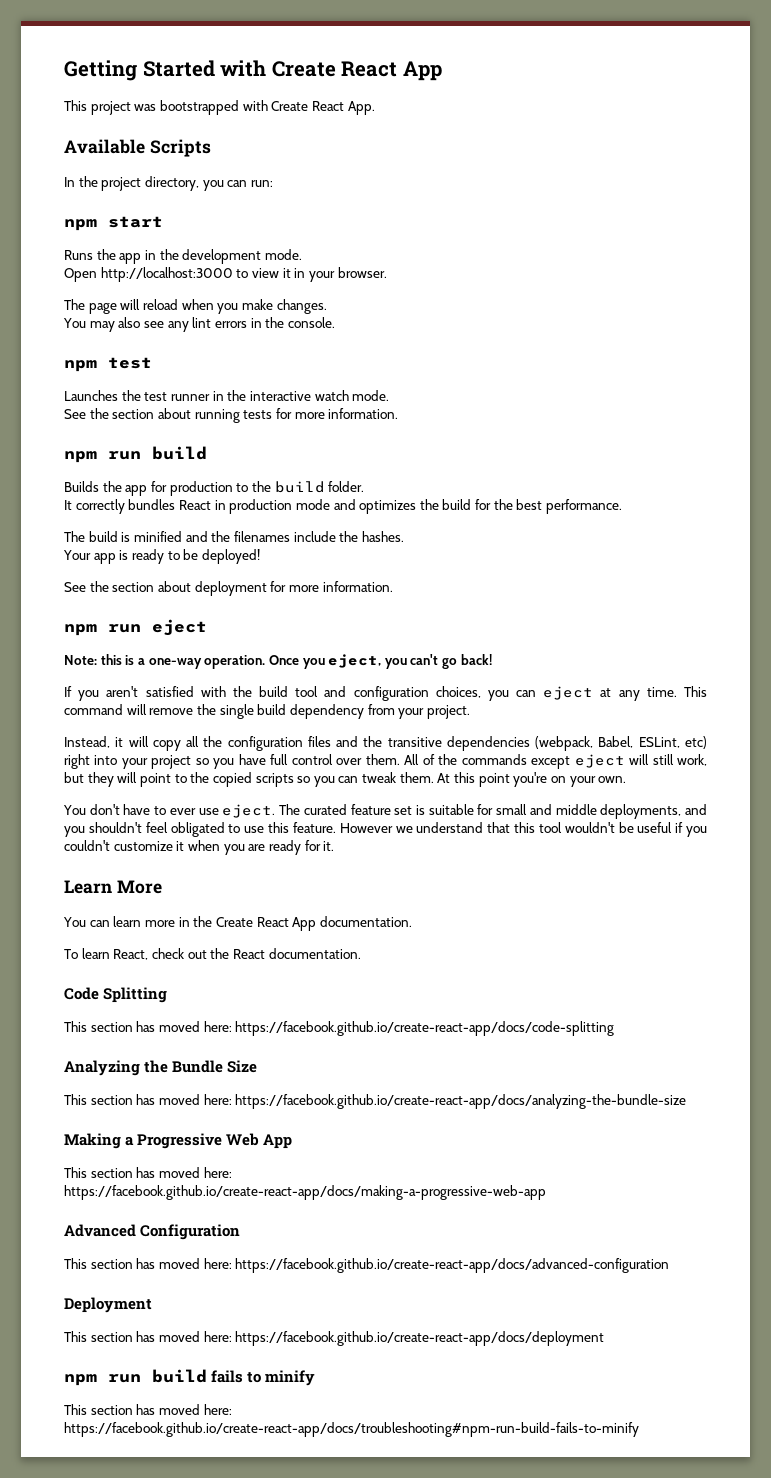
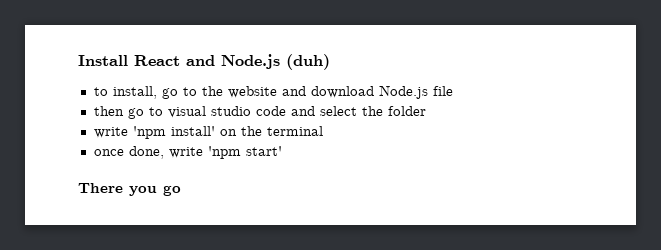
- Getting Started with Create React App
- This project was bootstrapped with Create React App.
- Available Scripts
- In the project directory, you can run:
- npm start
- Runs the app in the development mode.
- Open http://localhost:3000 to view it in your browser.
- The page will reload when you make changes.
- You may also see any lint errors in the console.
- npm test
- Launches the test runner in the interactive watch mode.
- See the section about running tests for more information.
- npm run build
- Builds the app for production to the build folder.
- It correctly bundles React in production mode and optimizes the build for the best performance.
- The build is minified and the filenames include the hashes.
- Your app is ready to be deployed!
- See the section about deployment for more information.
- npm run eject
- Note: this is a one-way operation. Once you eject, you can't go back!
- If you aren't satisfied with the build tool and configuration choices, you can eject at any time. This command will remove the single build dependency from your project.
- Instead, it will copy all the configuration files and the transitive dependencies (webpack, Babel, ESLint, etc) right into your project so you have full control over them. All of the commands except eject will still work, but they will point to the copied scripts so you can tweak them. At this point you're on your own.
- You don't have to ever use eject. The curated feature set is suitable for small and middle deployments, and you shouldn't feel obligated to use this feature. However we understand that this tool wouldn't be useful if you couldn't customize it when you are ready for it.
- Learn More
- You can learn more in the Create React App documentation.
- To learn React, check out the React documentation.
- Code Splitting
- This section has moved here: https://facebook.github.io/create-react-app/docs/code-splitting
- Analyzing the Bundle Size
- This section has moved here: https://facebook.github.io/create-react-app/docs/analyzing-the-bundle-size
- Making a Progressive Web App
- This section has moved here: https://facebook.github.io/create-react-app/docs/making-a-progressive-web-app
- Advanced Configuration
- This section has moved here: https://facebook.github.io/create-react-app/docs/advanced-configuration
- Deployment
- This section has moved here: https://facebook.github.io/create-react-app/docs/deployment
- npm run build fails to minify
- This section has moved here: https://facebook.github.io/create-react-app/docs/troubleshooting#npm-run-build-fails-to-minify
+ Install React and Node.js (duh)
+ to install, go to the website and download Node.js file
+ then go to visual studio code and select the folder
+ write 'npm install' on the terminal
+ once done, write 'npm start'
+ There you go

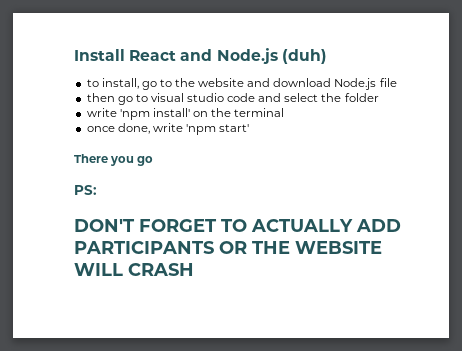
+ PS:
+ DON'T FORGET TO ACTUALLY ADD PARTICIPANTS OR THE WEBSITE WILL CRASH

